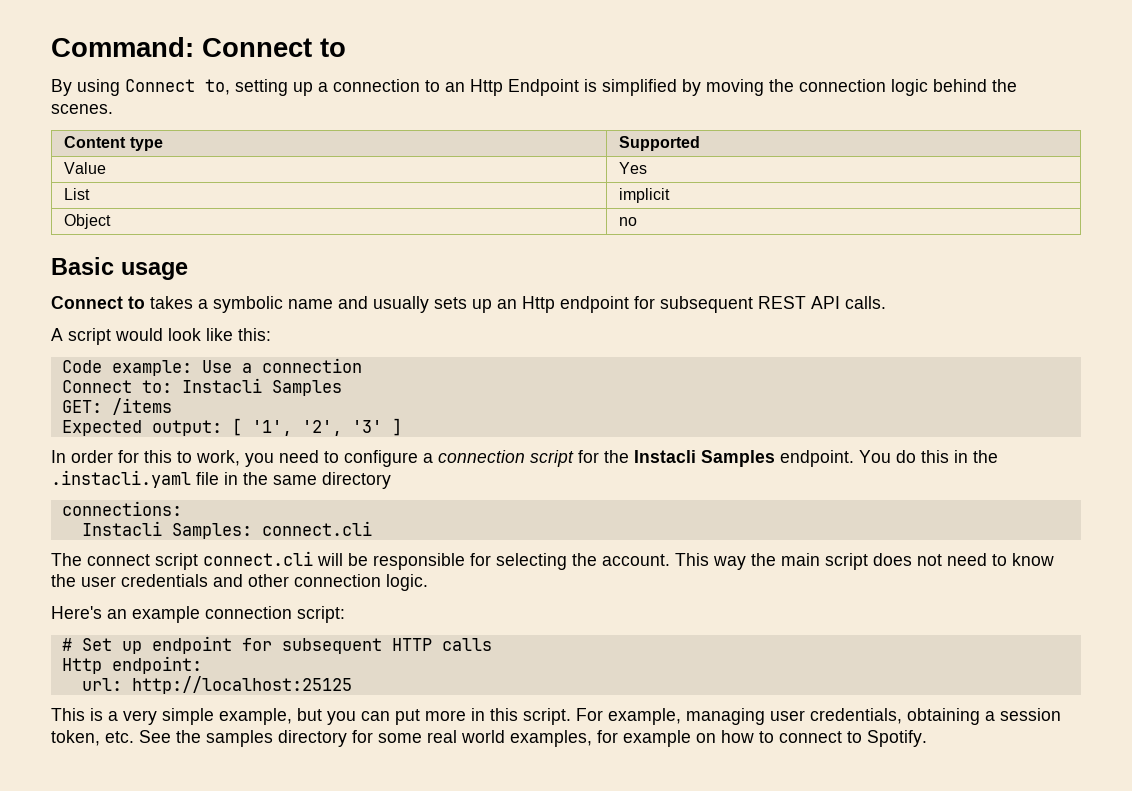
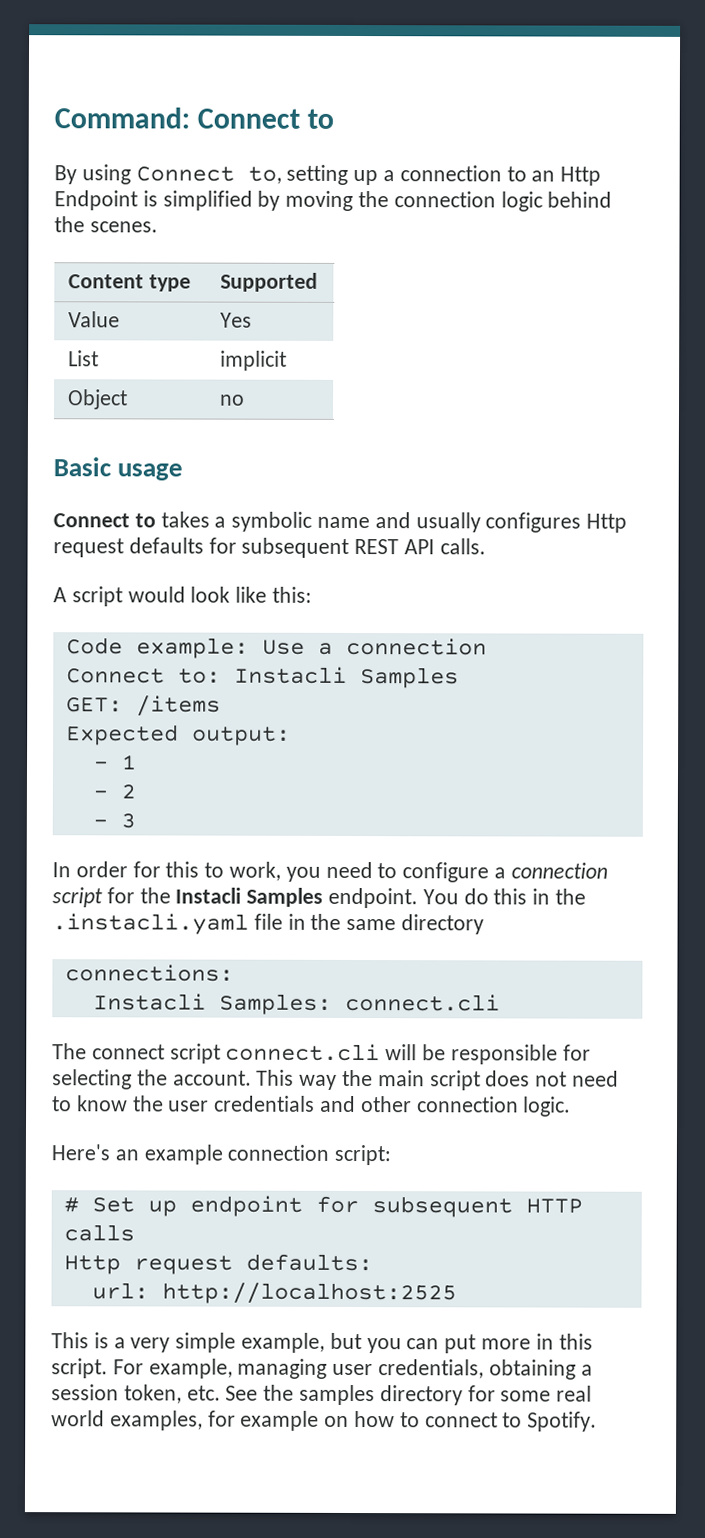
- Connect to takes a symbolic name and usually sets up an Http endpoint for subsequent REST API calls.
+ Connect to takes a symbolic name and usually configures Http request defaults for subsequent REST API calls.
- Expected output: [ '1', '2', '3' ]
+ Expected output:
+ - 1
+ - 2
+ - 3
- Http endpoint:
+ Http request defaults:
- url: http://localhost:25125
+ url: http://localhost:2525

